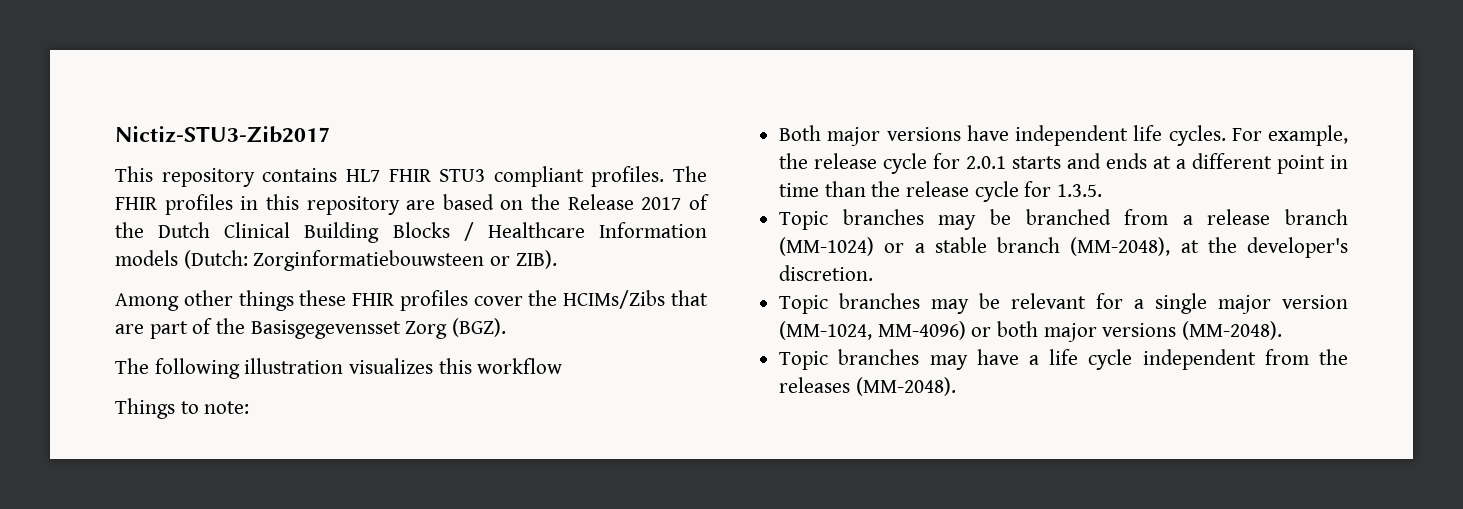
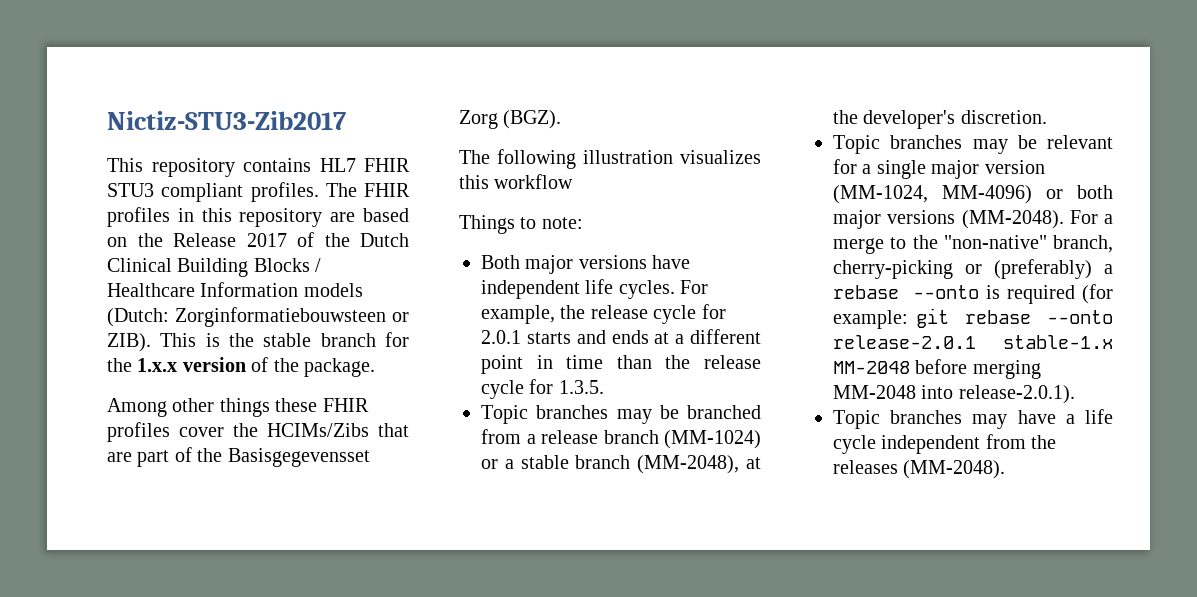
+ This is the stable branch for the 1.x.x version of the package.
+ For a merge to the "non-native" branch, cherry-picking or (preferably) a rebase --onto is required (for example: git rebase --onto release-2.0.1 stable-1.x MM-2048 before merging MM-2048 into release-2.0.1).

